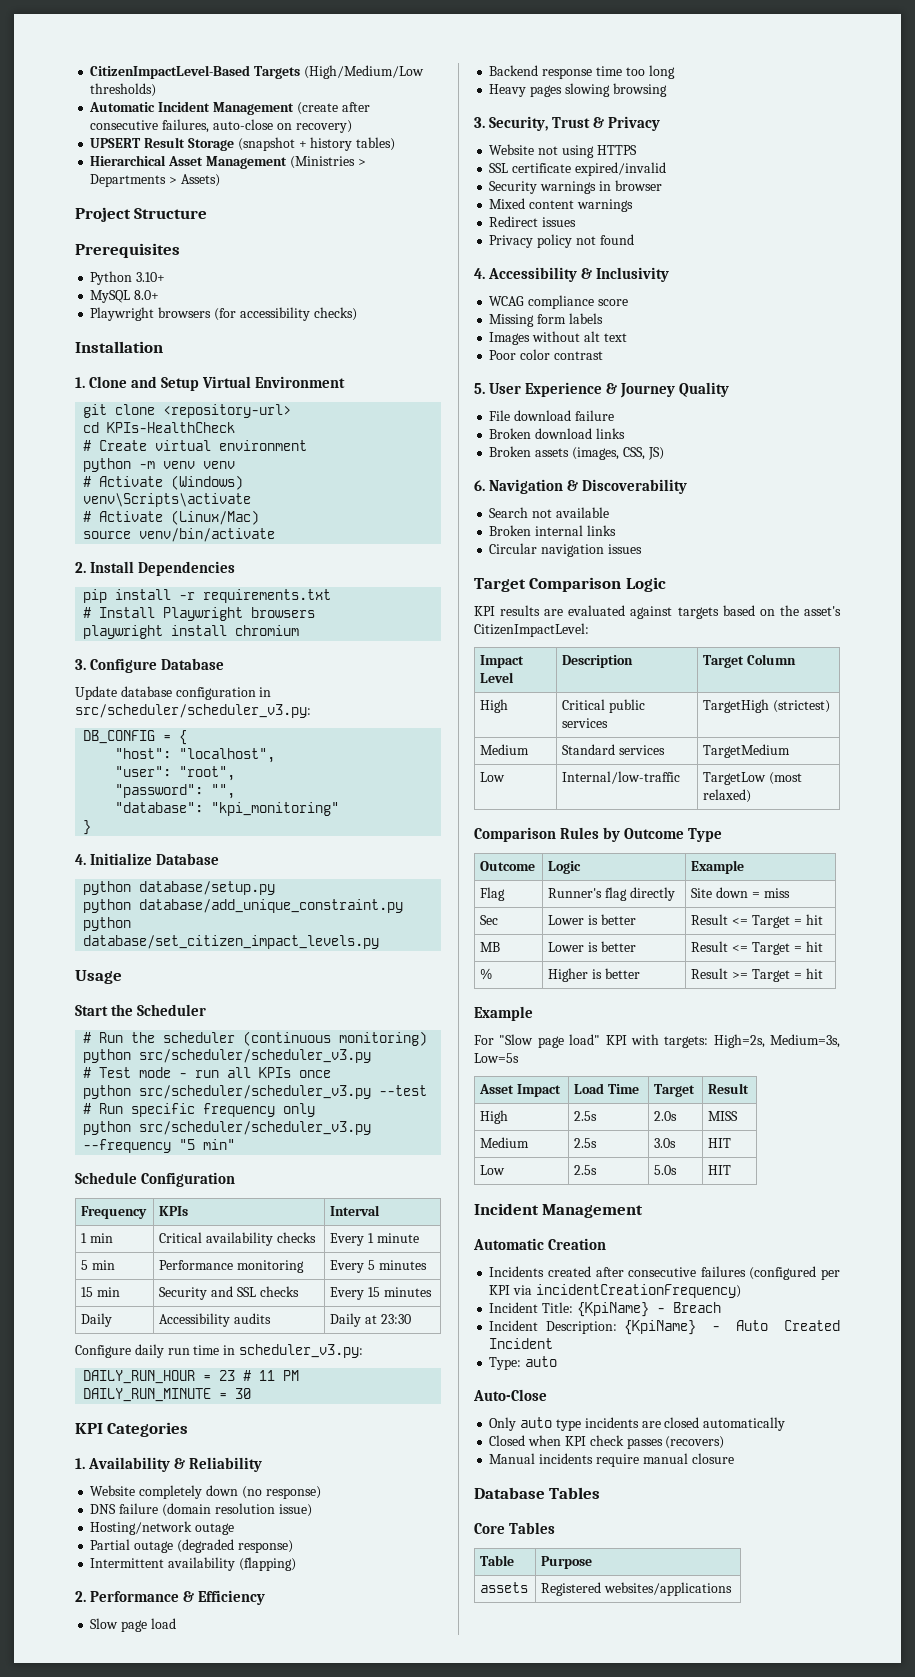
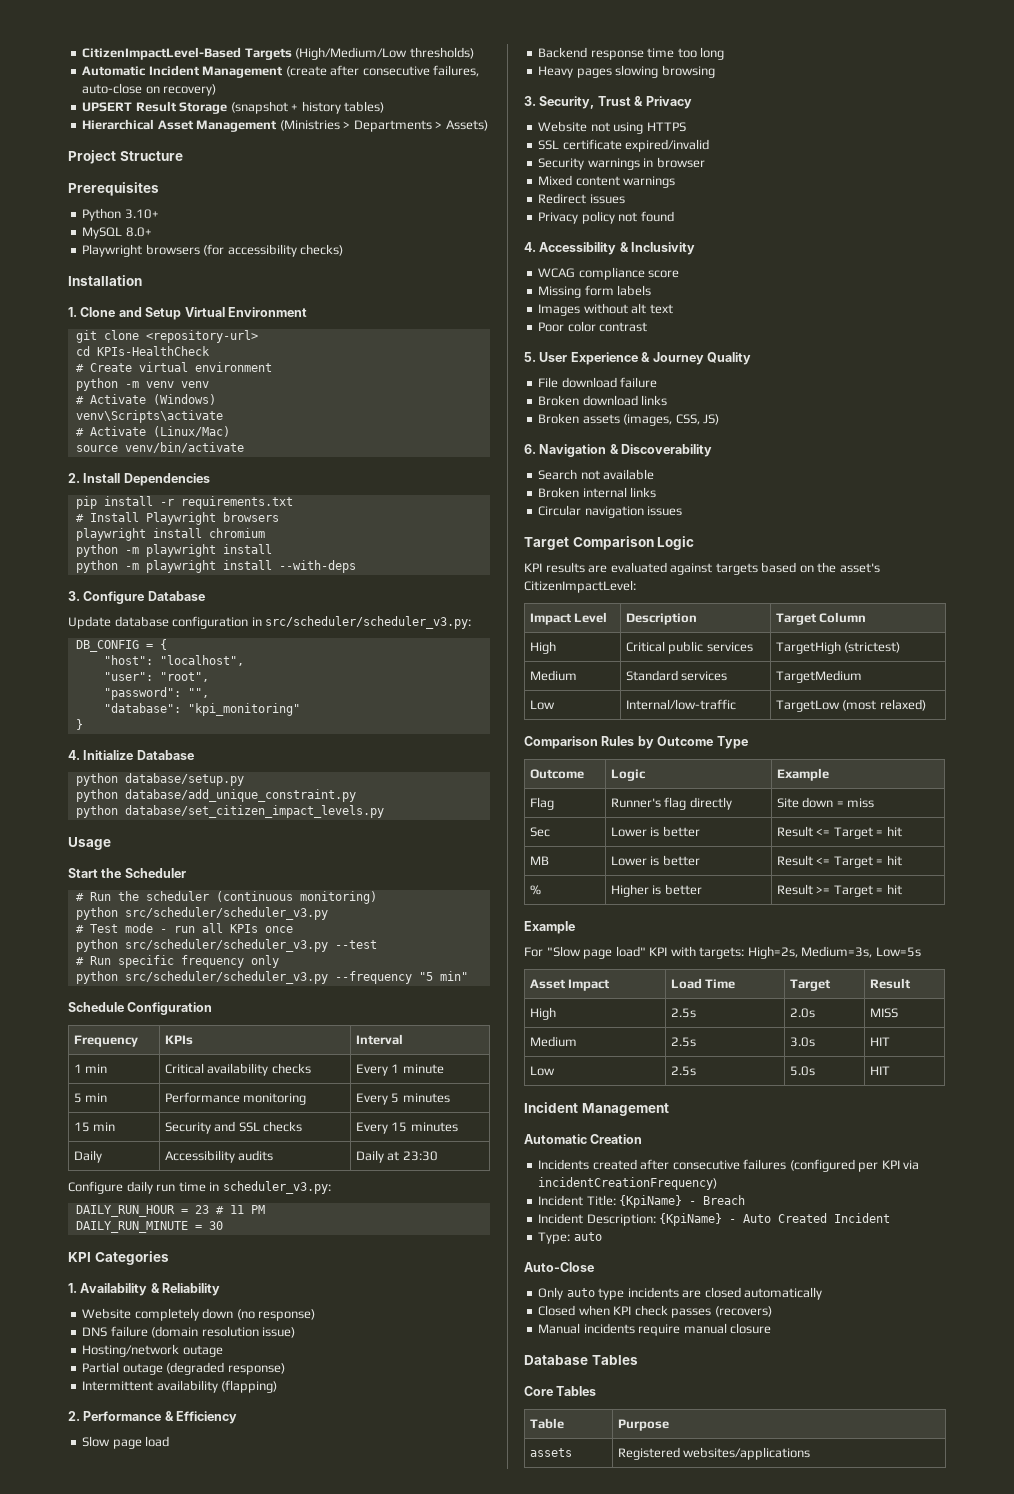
  playwright install chromium
+ python -m playwright install
+ python -m playwright install --with-deps

